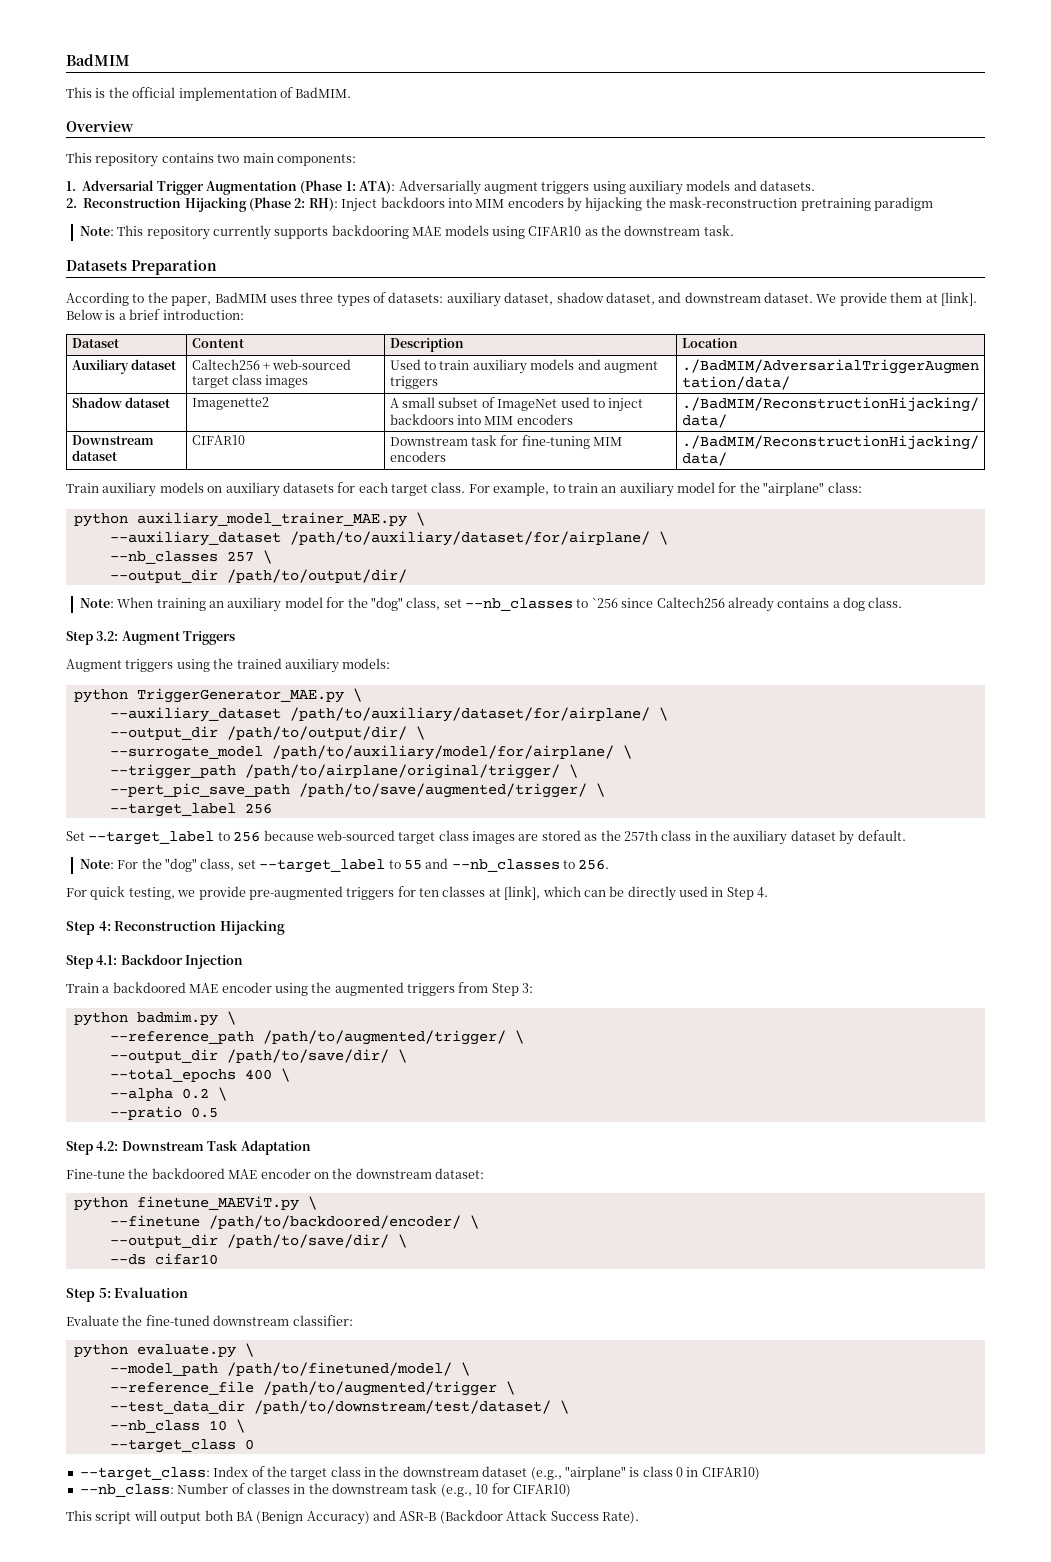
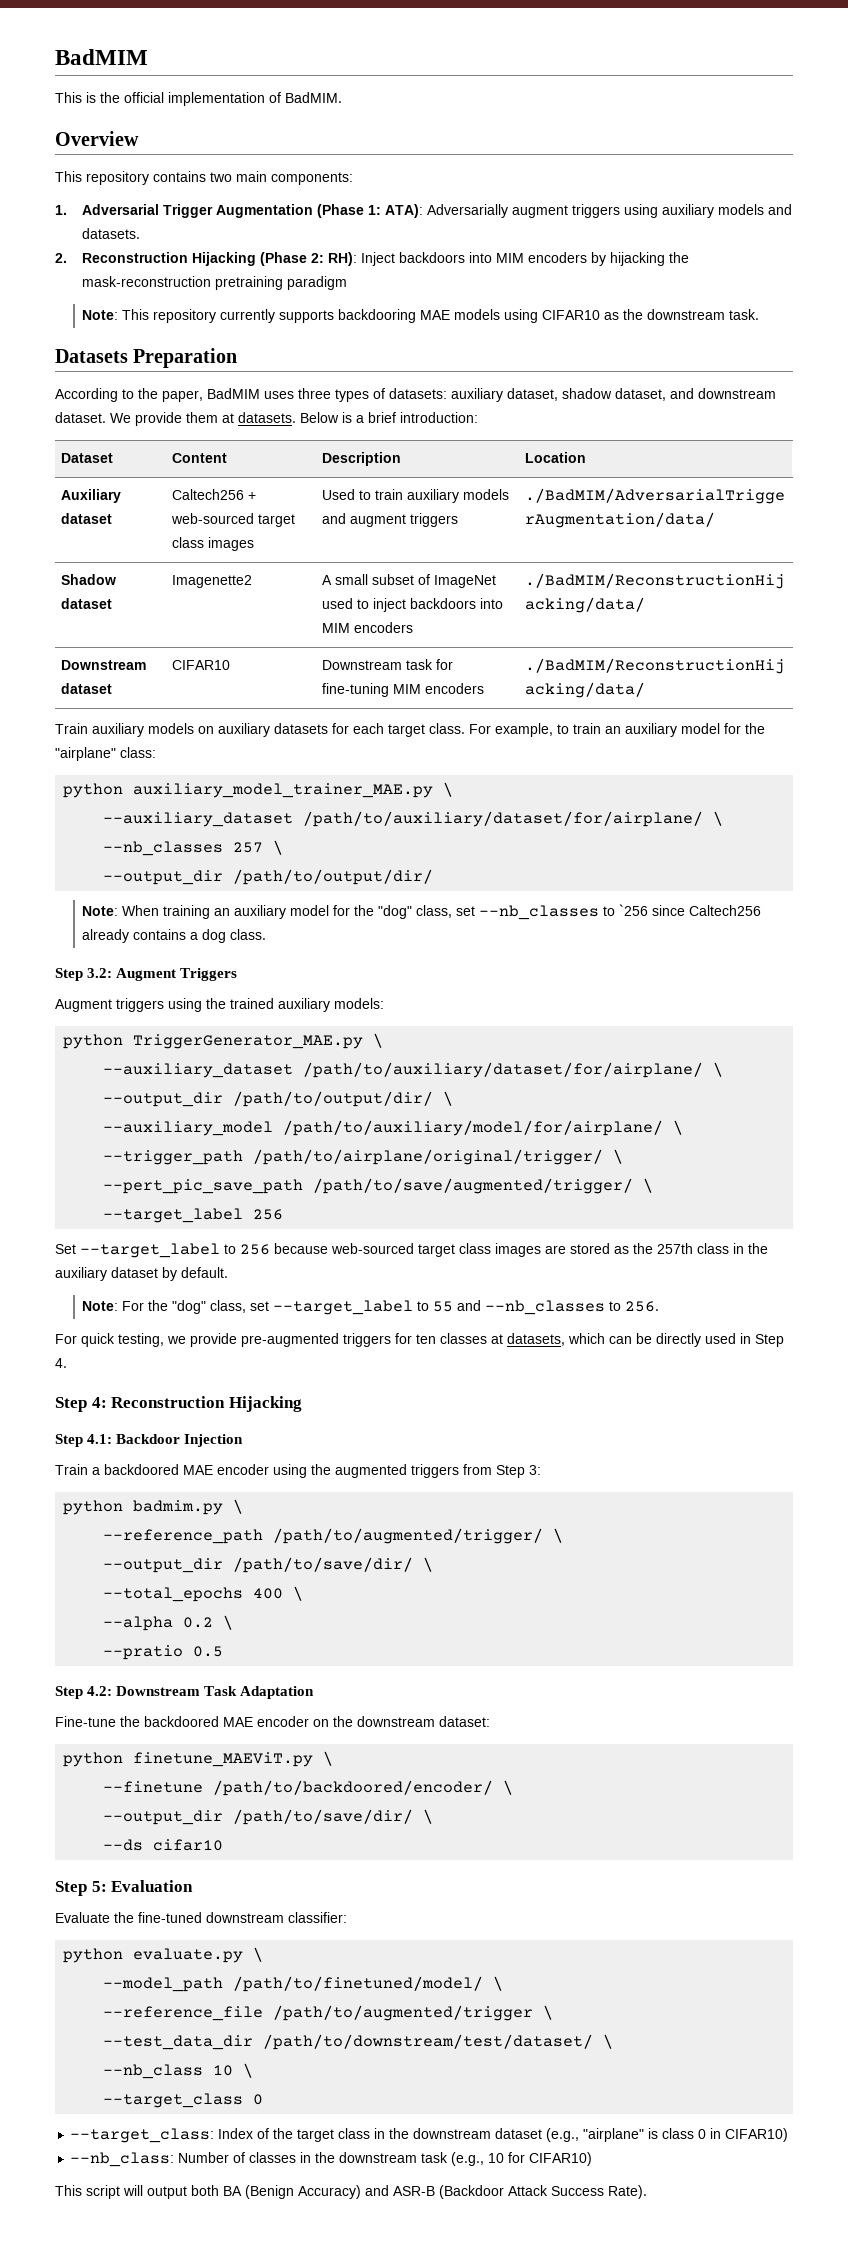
- We provide them at [link].
+ We provide them at datasets.
- --surrogate_model /path/to/auxiliary/model/for/airplane/ \
+ --auxiliary_model /path/to/auxiliary/model/for/airplane/ \
- For quick testing, we provide pre-augmented triggers for ten classes at [link], which can be directly used in Step 4.
+ For quick testing, we provide pre-augmented triggers for ten classes at datasets, which can be directly used in Step 4.

